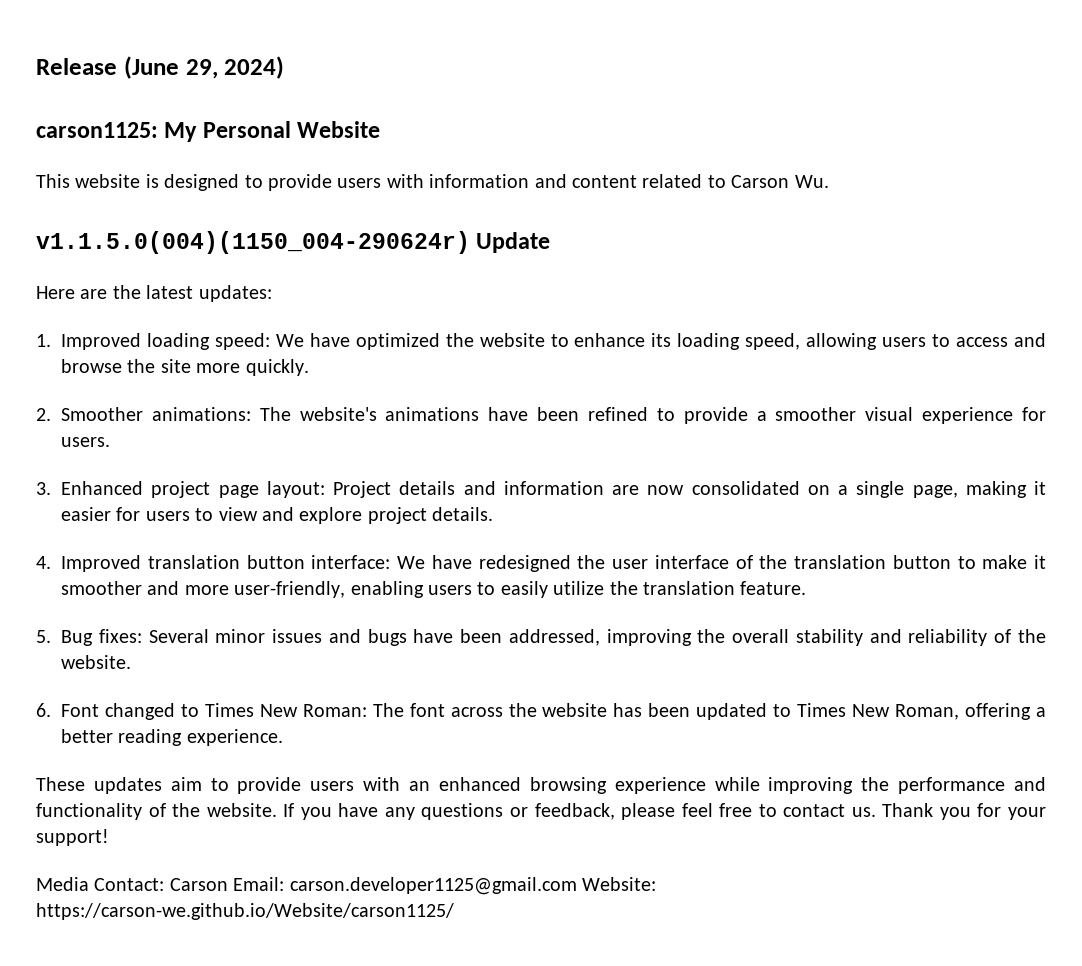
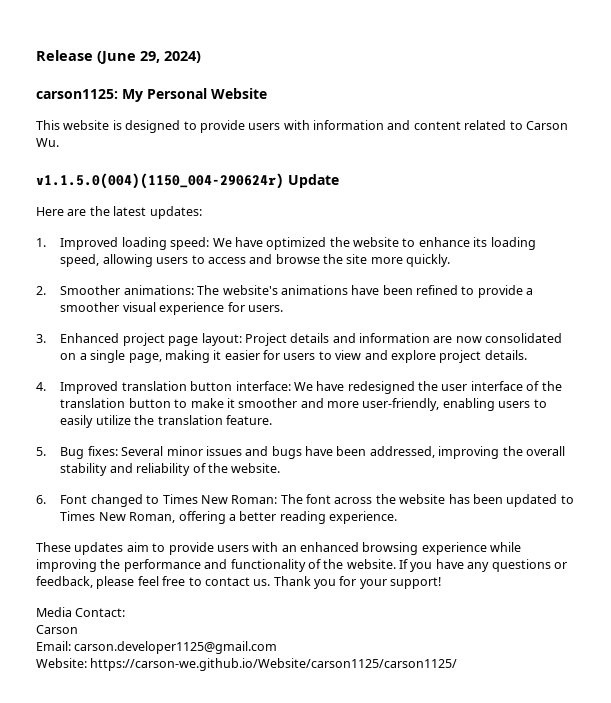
- Media Contact: Carson Email: carson.developer1125@gmail.com Website: https://carson-we.github.io/Website/carson1125/
+ Media Contact:
+ Carson
+ Email: carson.developer1125@gmail.com
+ Website: https://carson-we.github.io/Website/carson1125/carson1125/

